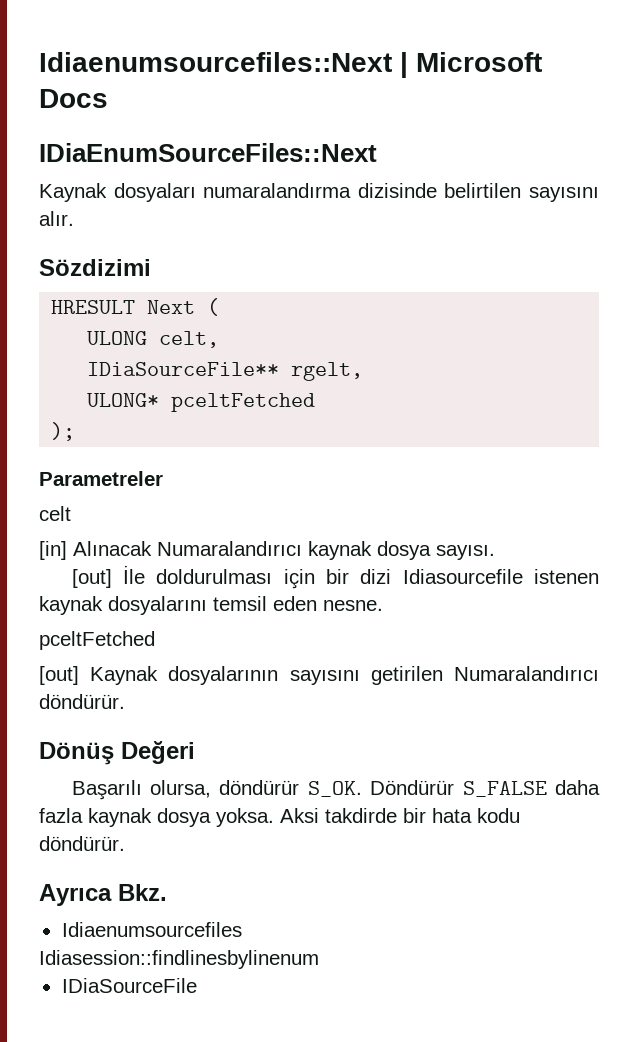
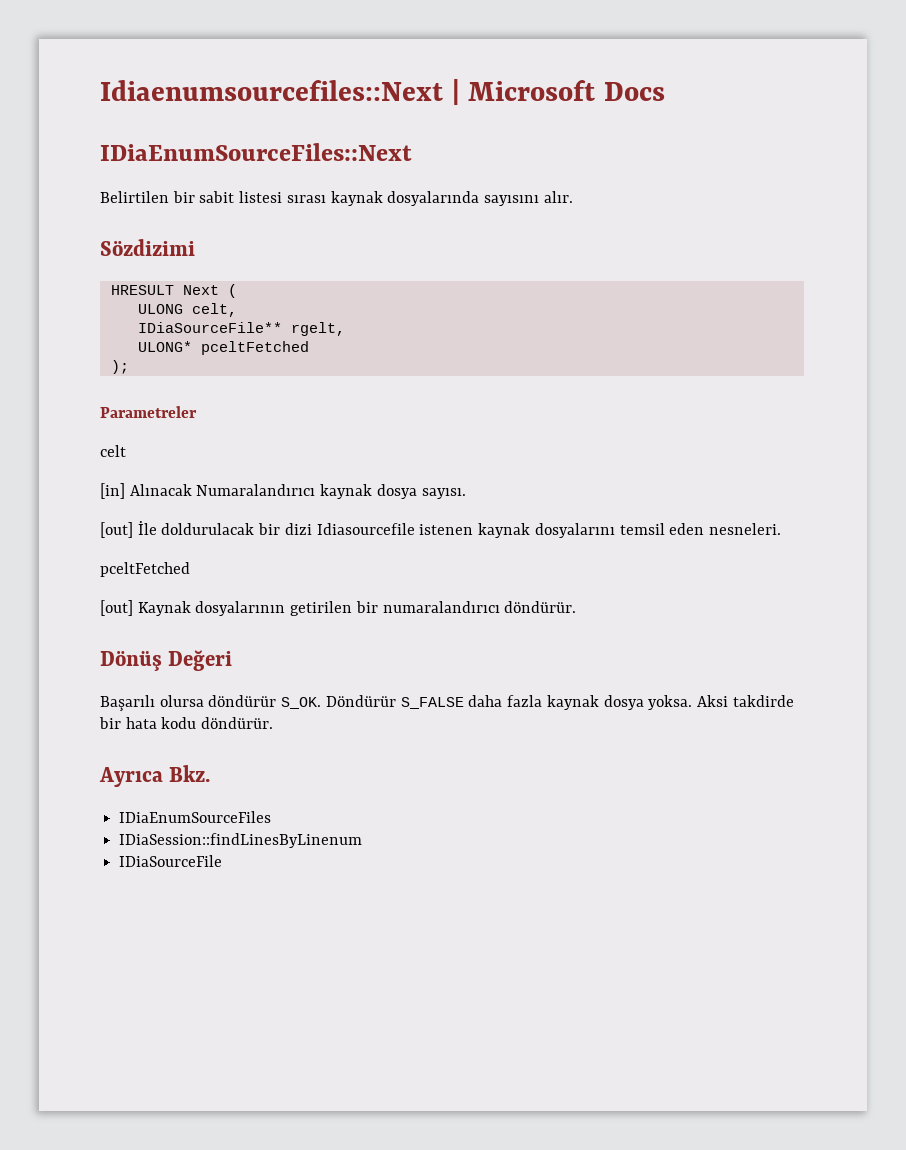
- Kaynak dosyaları numaralandırma dizisinde belirtilen sayısını alır.
+ Belirtilen bir sabit listesi sırası kaynak dosyalarında sayısını alır.
- [out] İle doldurulması için bir dizi Idiasourcefile istenen kaynak dosyalarını temsil eden nesne.
+ [out] İle doldurulacak bir dizi Idiasourcefile istenen kaynak dosyalarını temsil eden nesneleri.
- [out] Kaynak dosyalarının sayısını getirilen Numaralandırıcı döndürür.
+ [out] Kaynak dosyalarının getirilen bir numaralandırıcı döndürür.
- Başarılı olursa, döndürür S_OK.
+ Başarılı olursa döndürür S_OK.
- Idiaenumsourcefiles
- Idiasession::findlinesbylinenum
+ IDiaEnumSourceFiles
+ IDiaSession::findLinesByLinenum

